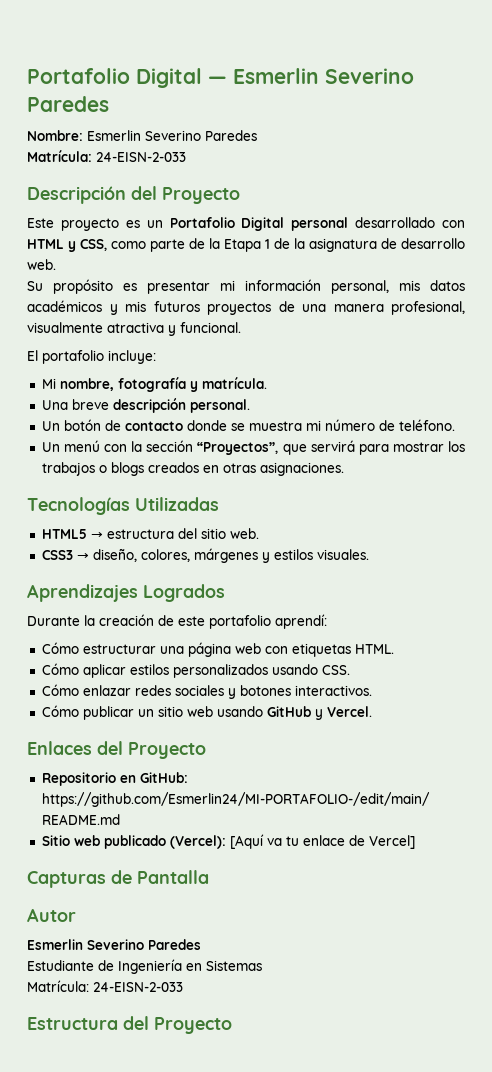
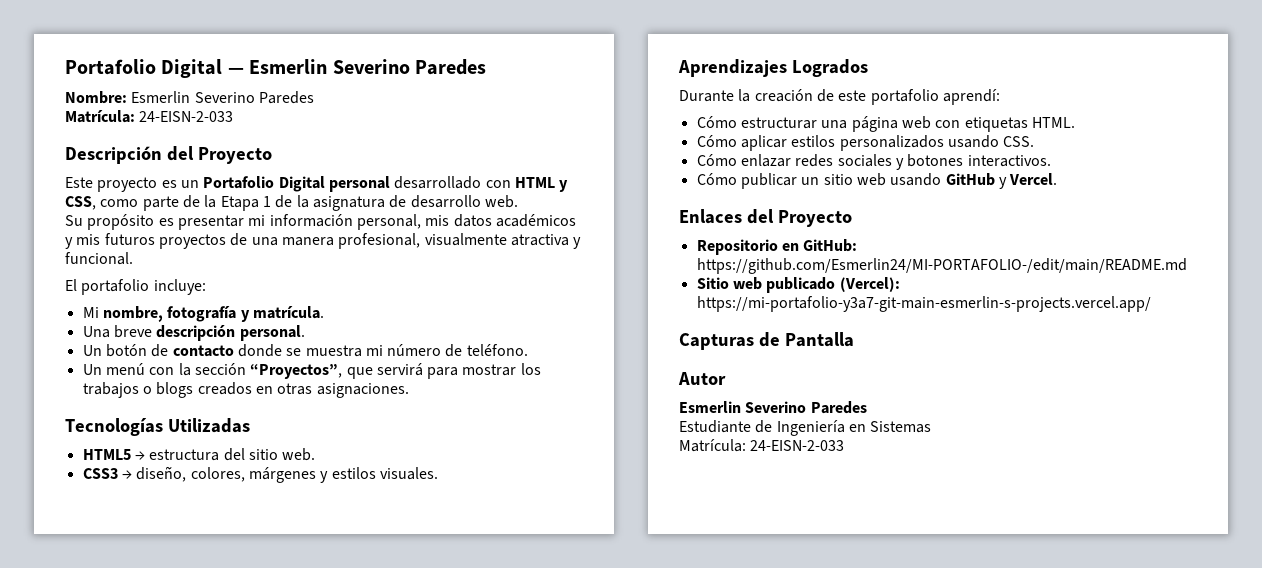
- Sitio web publicado (Vercel): [Aquí va tu enlace de Vercel]
+ Sitio web publicado (Vercel): https://mi-portafolio-y3a7-git-main-esmerlin-s-projects.vercel.app/
- Estructura del Proyecto

